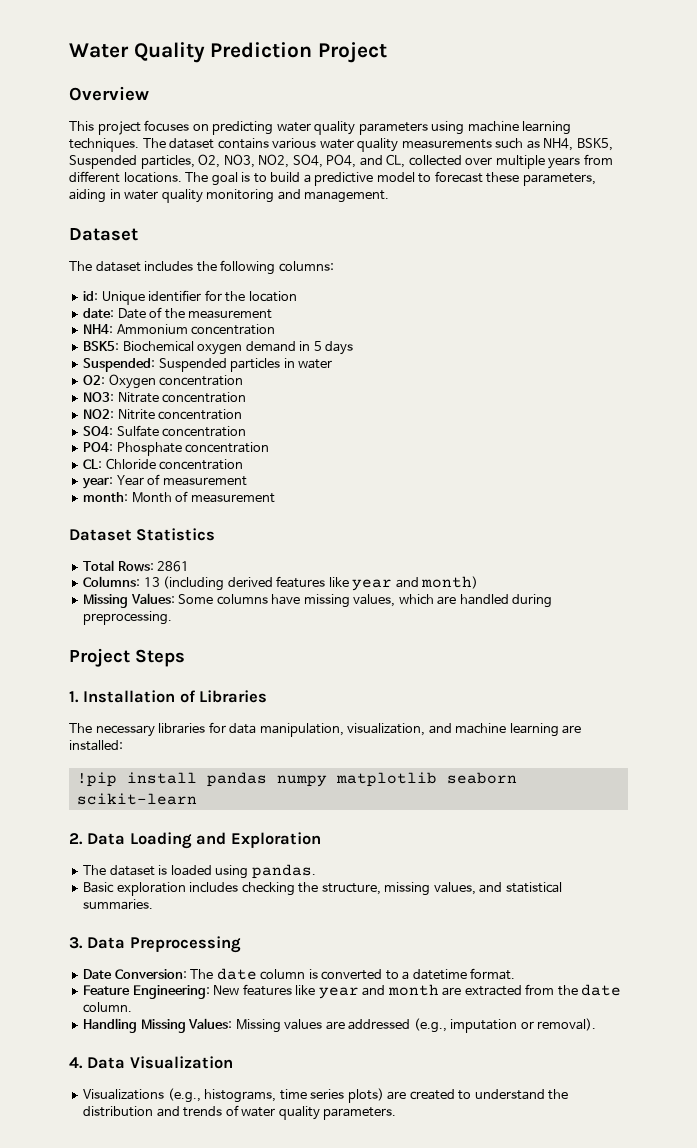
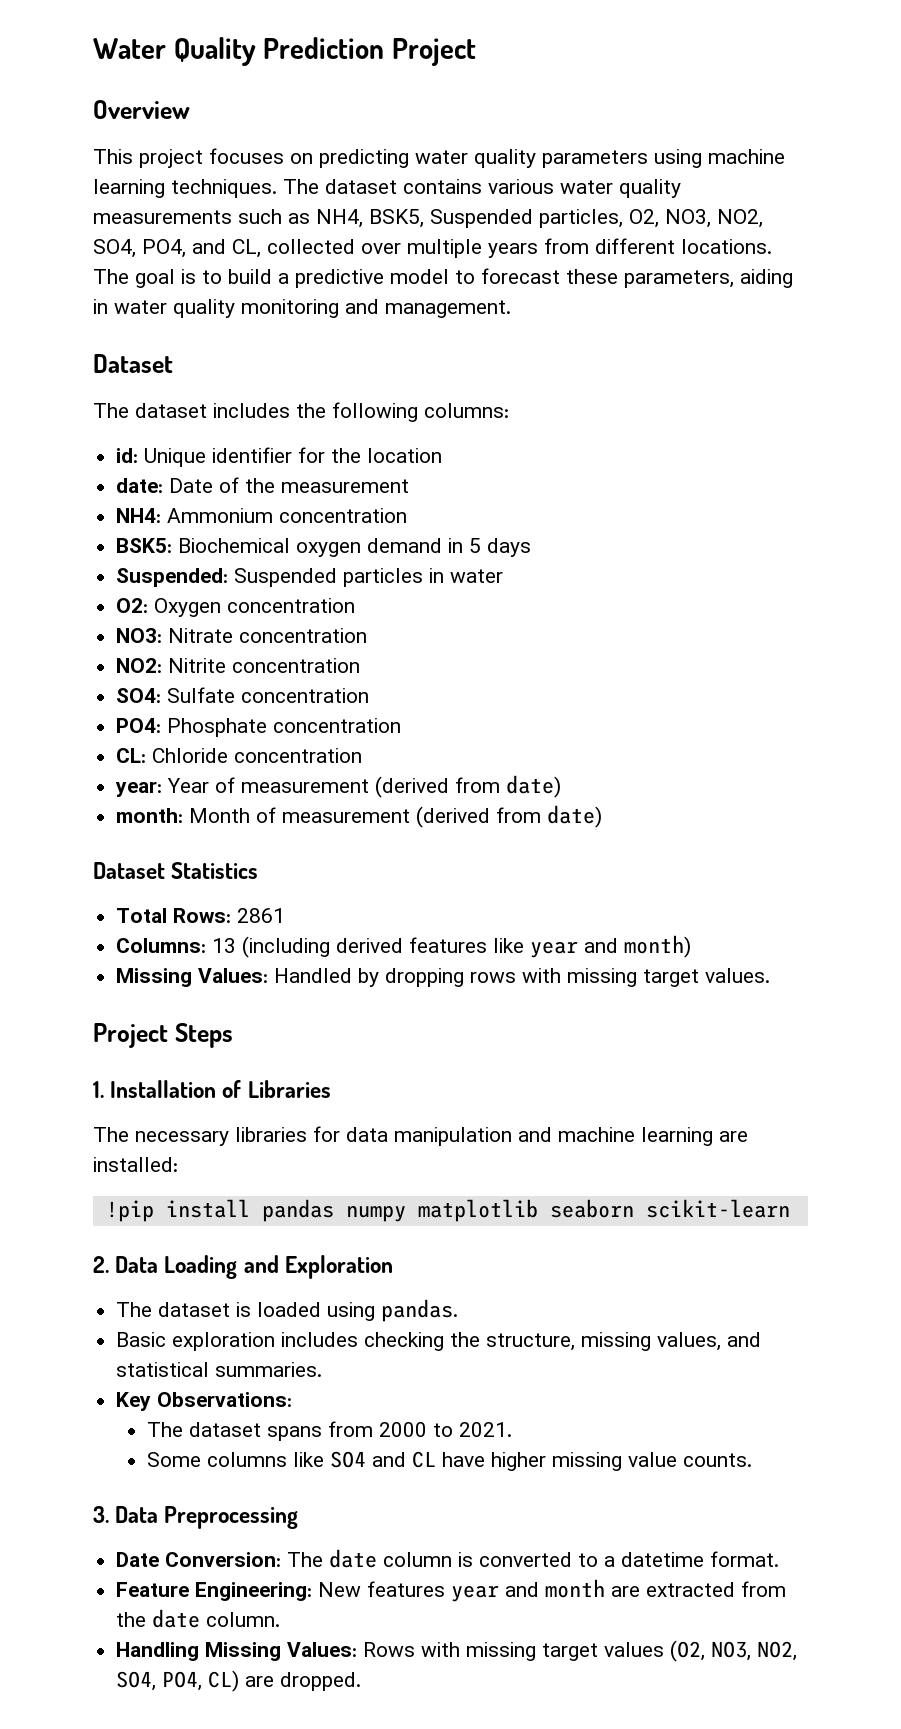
- year: Year of measurement
+ year: Year of measurement (derived from date)
- month: Month of measurement
+ month: Month of measurement (derived from date)
- Missing Values: Some columns have missing values, which are handled during preprocessing.
+ Missing Values: Handled by dropping rows with missing target values.
- The necessary libraries for data manipulation, visualization, and machine learning are installed:
+ The necessary libraries for data manipulation and machine learning are installed:
+ Key Observations:
+ The dataset spans from 2000 to 2021.
+ Some columns like SO4 and CL have higher missing value counts.
- Feature Engineering: New features like year and month are extracted from the date column.
+ Feature Engineering: New features year and month are extracted from the date column.
- Handling Missing Values: Missing values are addressed (e.g., imputation or removal).
- 4. Data Visualization
- Visualizations (e.g., histograms, time series plots) are created to understand the distribution and trends of water quality parameters.
+ Handling Missing Values: Rows with missing target values (O2, NO3, NO2, SO4, PO4, CL) are dropped.

